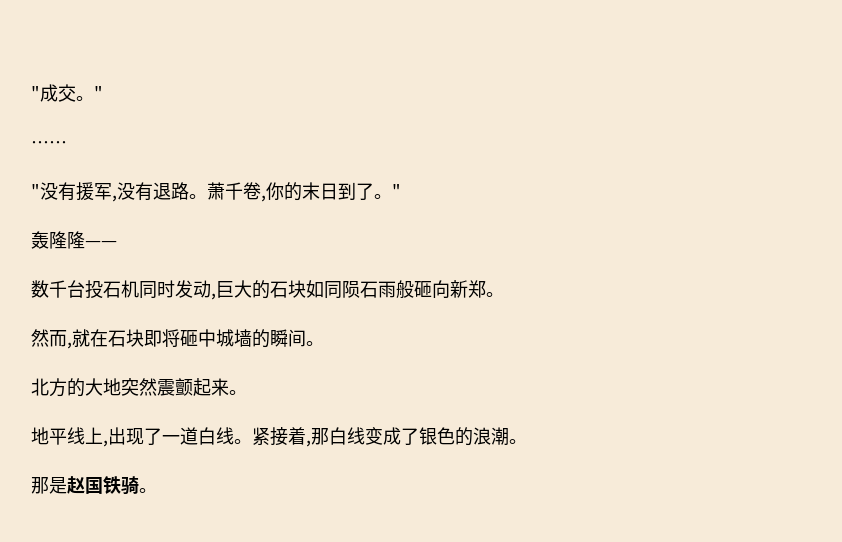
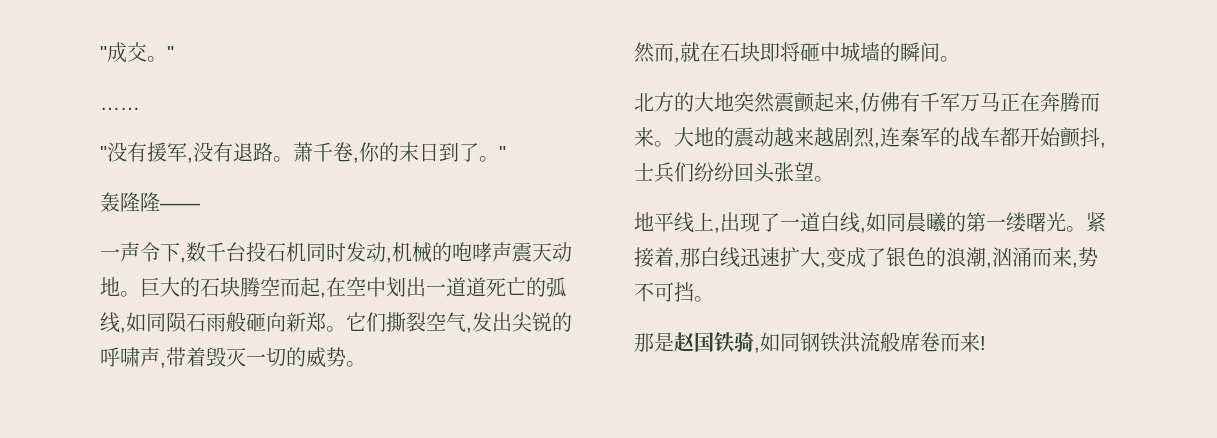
- 数千台投石机同时发动,巨大的石块如同陨石雨般砸向新郑。
+ 一声令下,数千台投石机同时发动,机械的咆哮声震天动地。巨大的石块腾空而起,在空中划出一道道死亡的弧线,如同陨石雨般砸向新郑。它们撕裂空气,发出尖锐的呼啸声,带着毁灭一切的威势。
- 北方的大地突然震颤起来。
+ 北方的大地突然震颤起来,仿佛有千军万马正在奔腾而来。大地的震动越来越剧烈,连秦军的战车都开始颤抖,士兵们纷纷回头张望。
- 地平线上,出现了一道白线。
+ 地平线上,出现了一道白线,如同晨曦的第一缕曙光。
- 紧接着,那白线变成了银色的浪潮。
- 那是赵国铁骑。
+ 紧接着,那白线迅速扩大,变成了银色的浪潮,汹涌而来,势不可挡。
+ 那是赵国铁骑,如同钢铁洪流般席卷而来!

